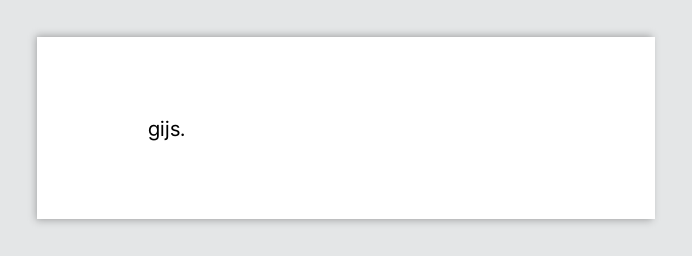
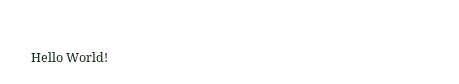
- gijs.
+ Hello World!

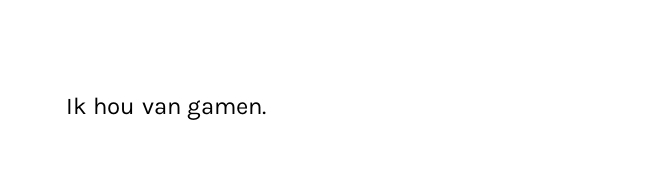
- Hello World!
+ Ik hou van gamen.

